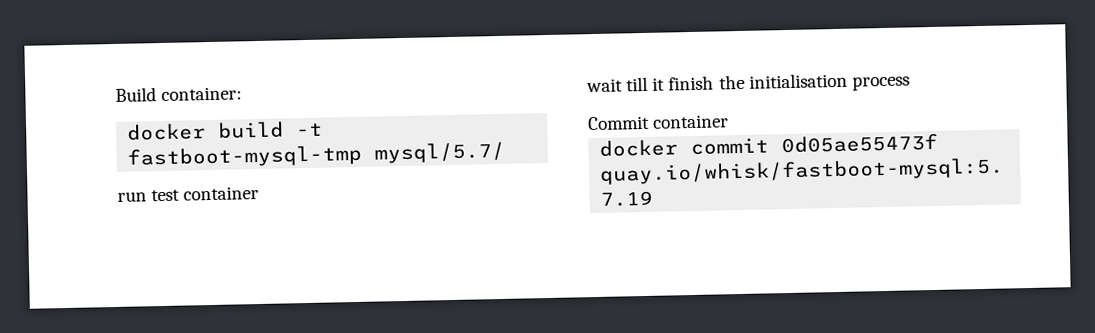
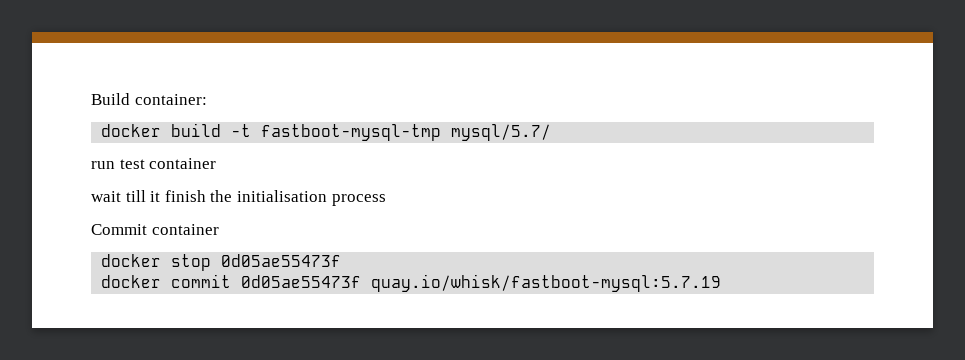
+ docker stop 0d05ae55473f

